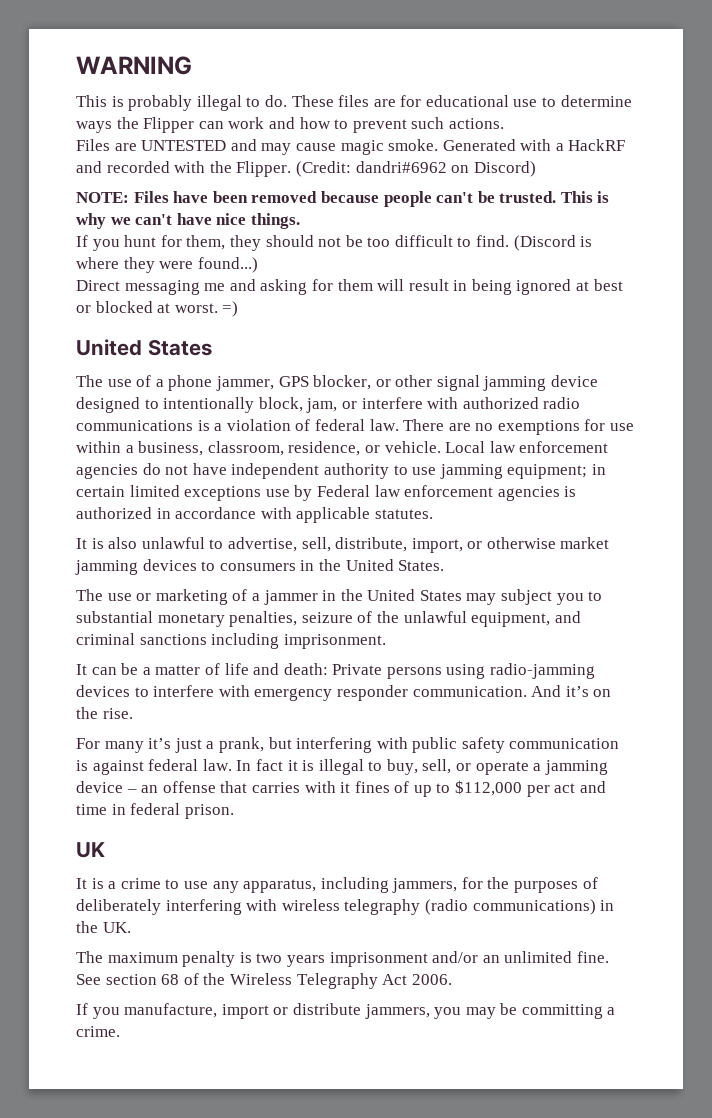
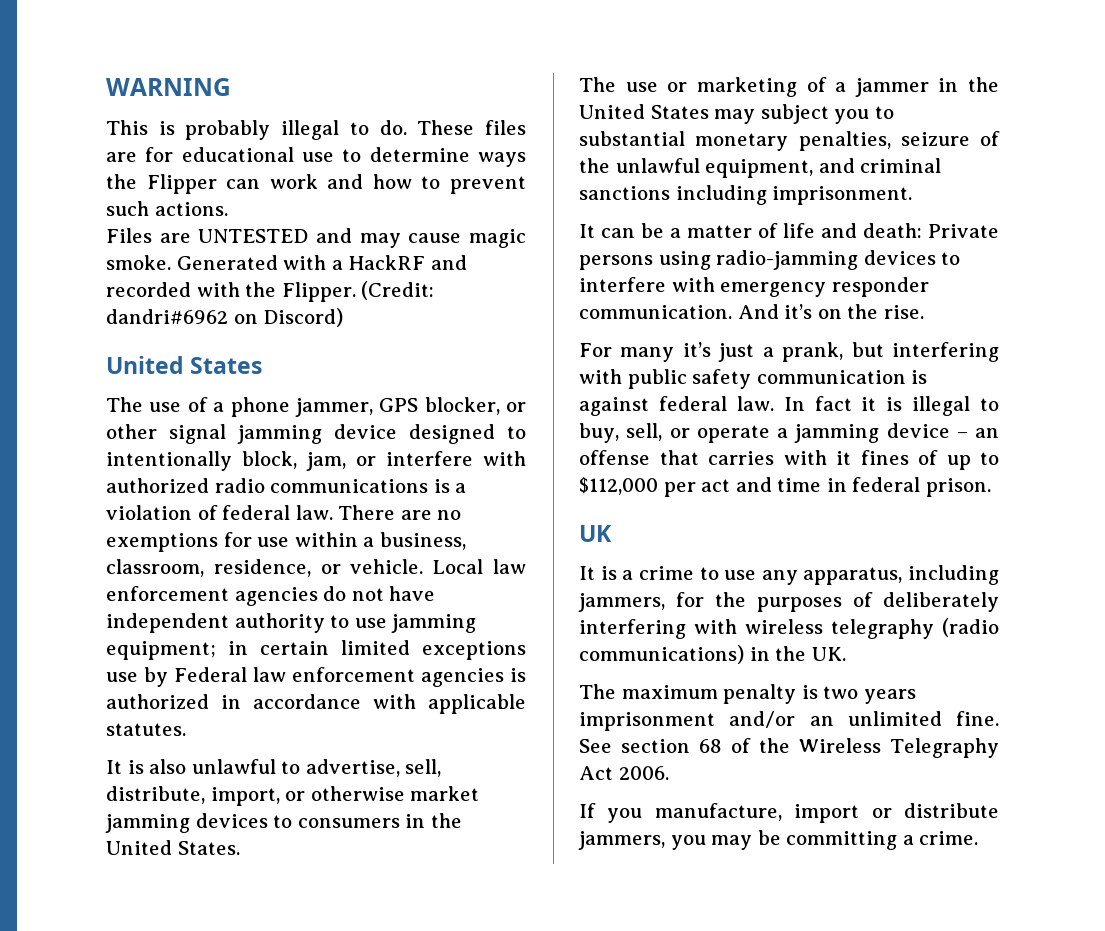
- NOTE: Files have been removed because people can't be trusted. This is why we can't have nice things.
- If you hunt for them, they should not be too difficult to find. (Discord is where they were found...)
- Direct messaging me and asking for them will result in being ignored at best or blocked at worst. =)

